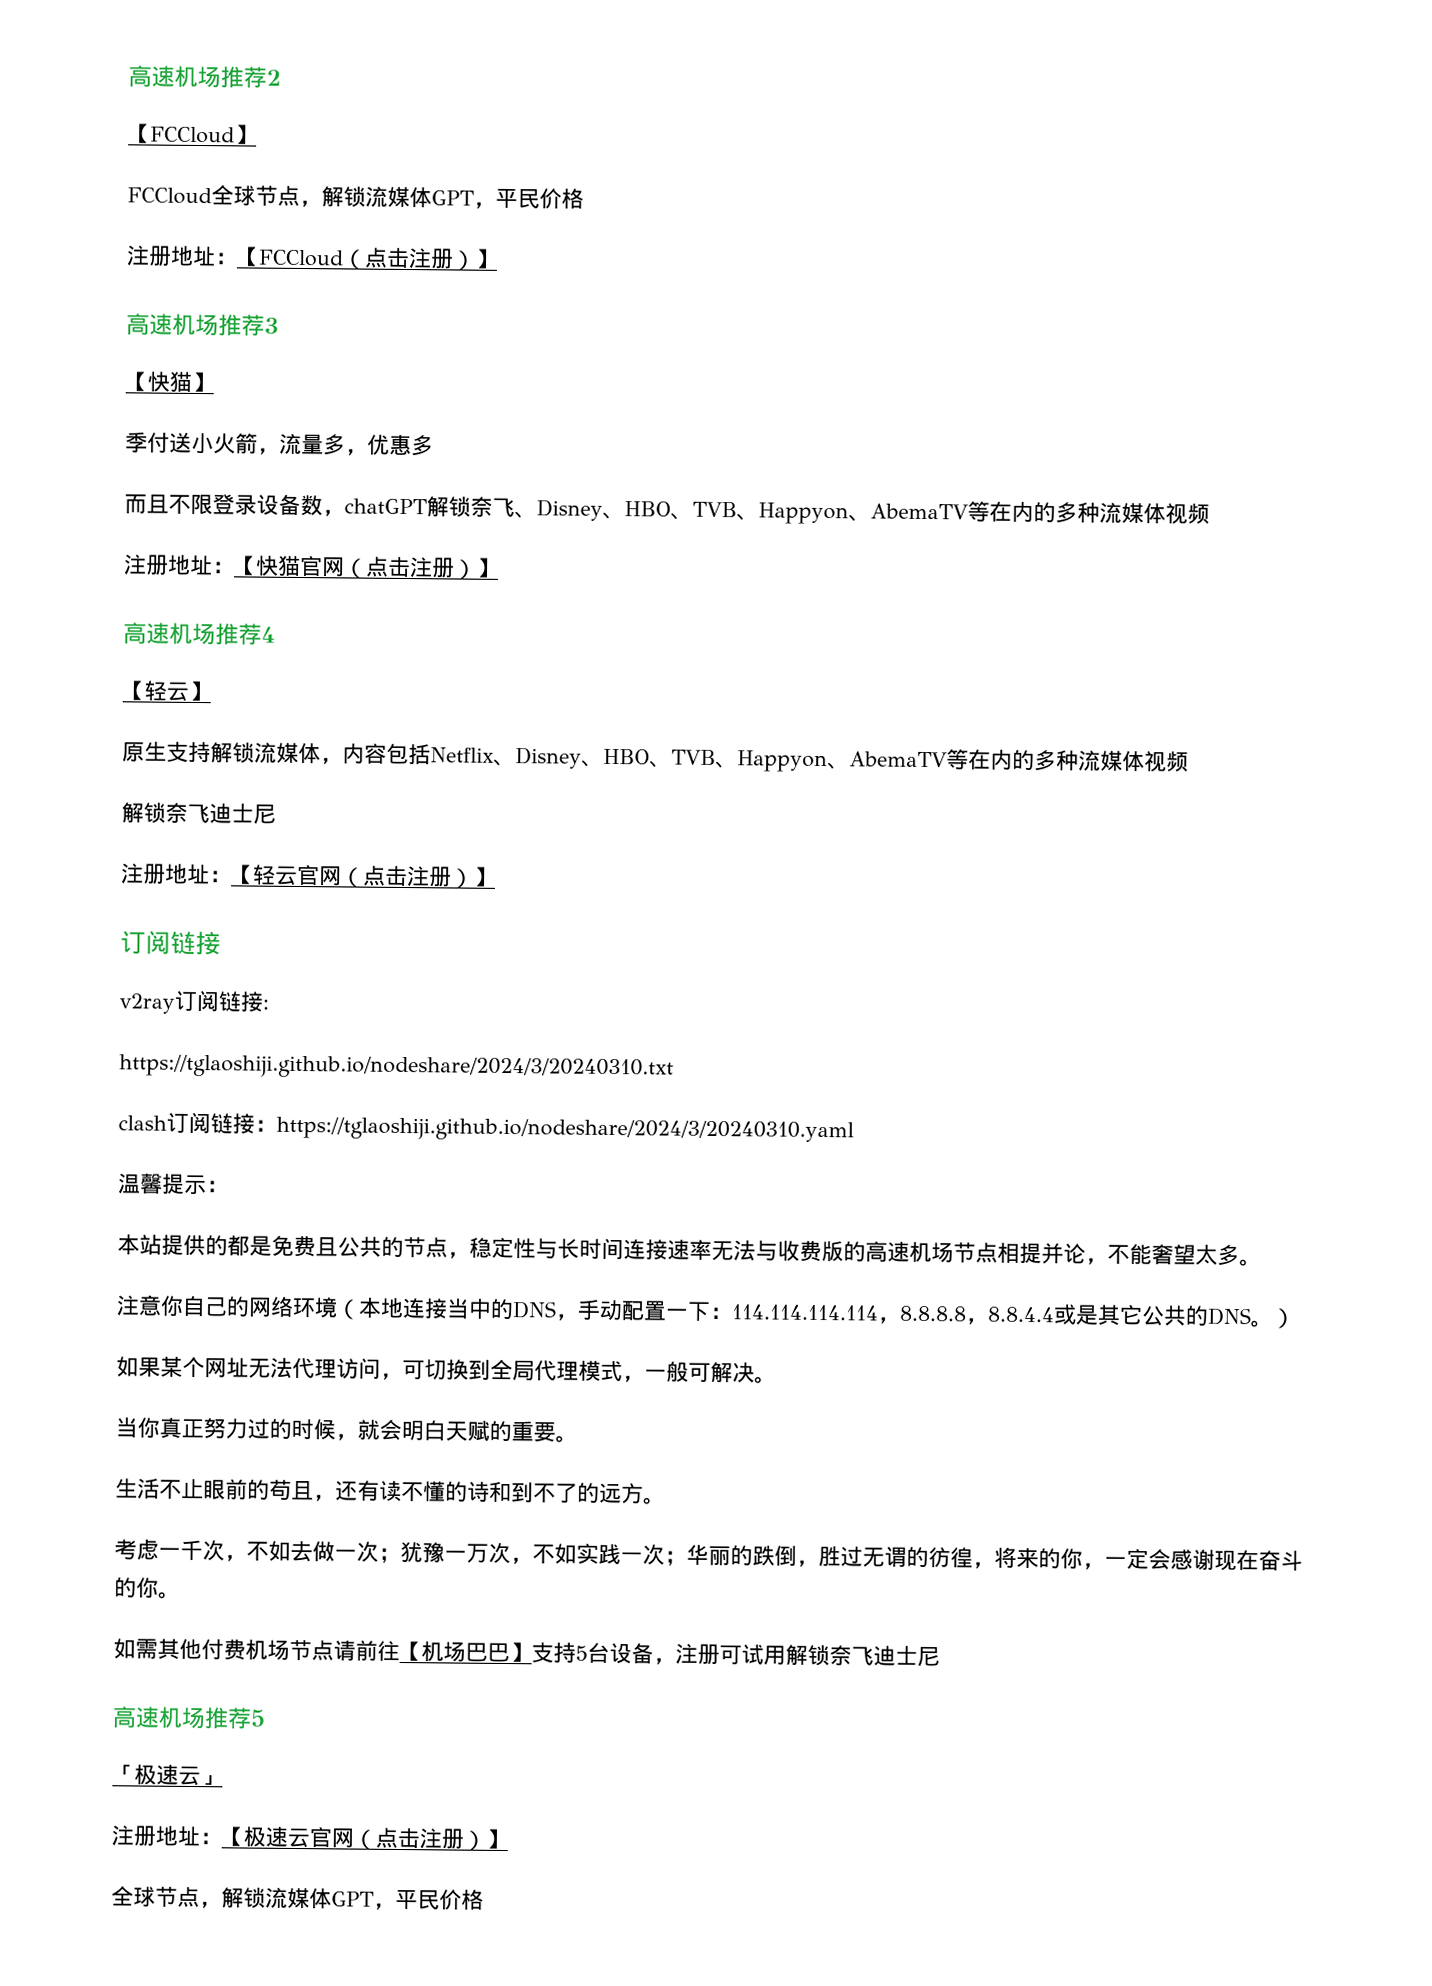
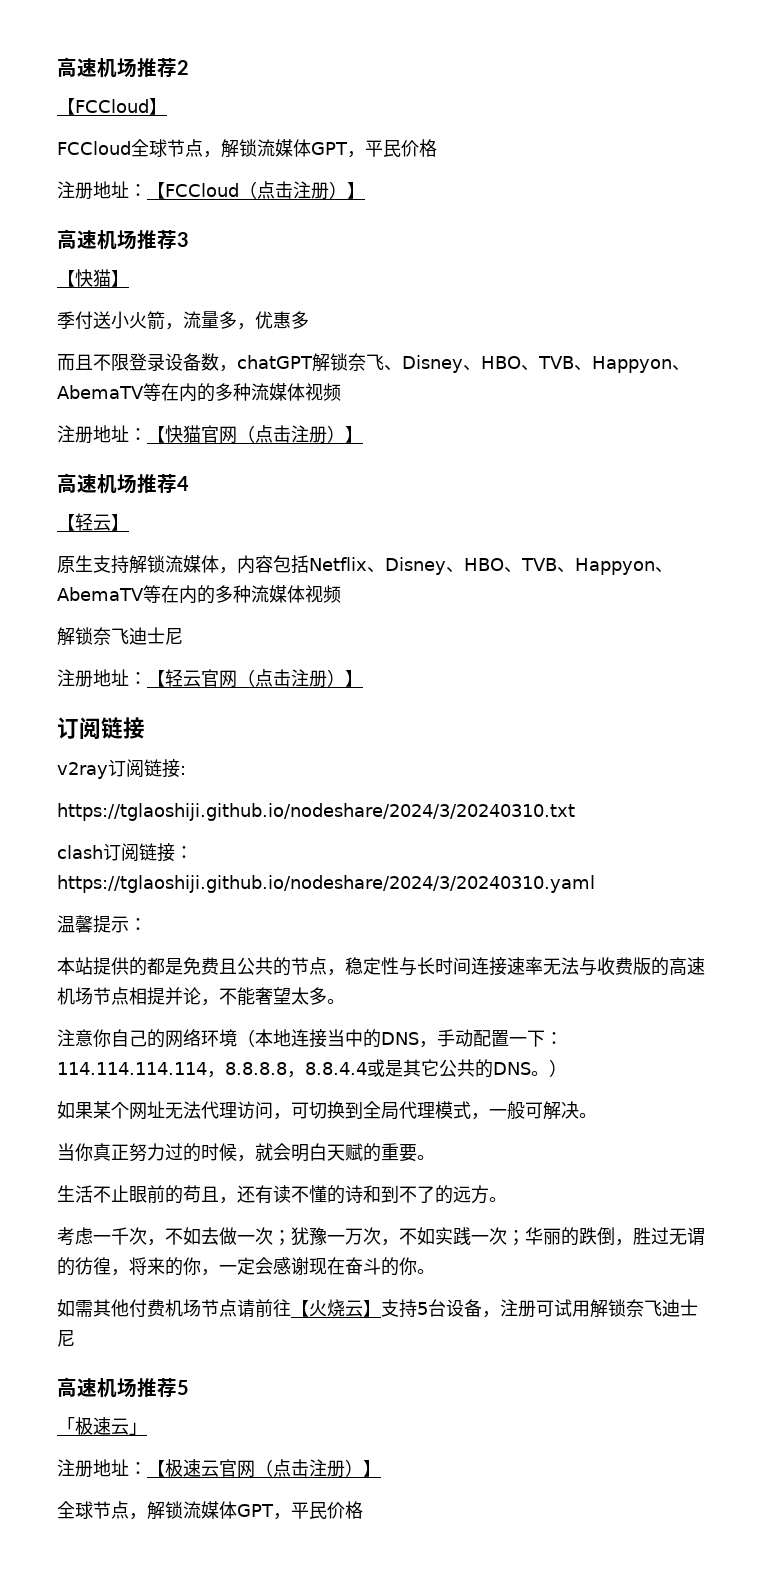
- 如需其他付费机场节点请前往【机场巴巴】支持5台设备，注册可试用解锁奈飞迪士尼
+ 如需其他付费机场节点请前往【火烧云】支持5台设备，注册可试用解锁奈飞迪士尼

